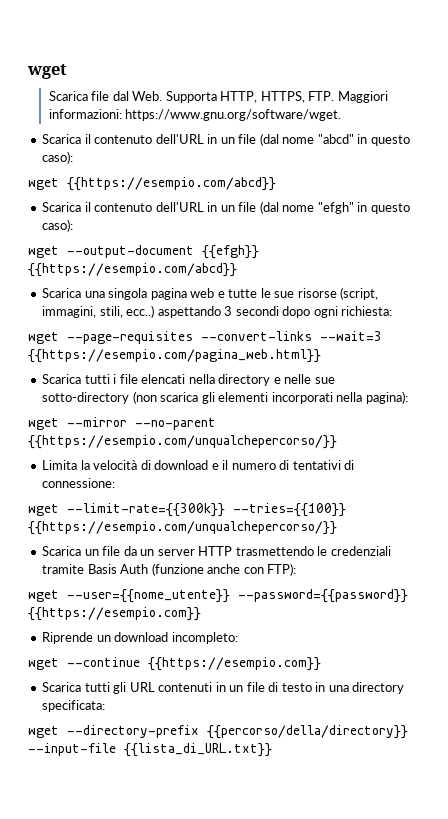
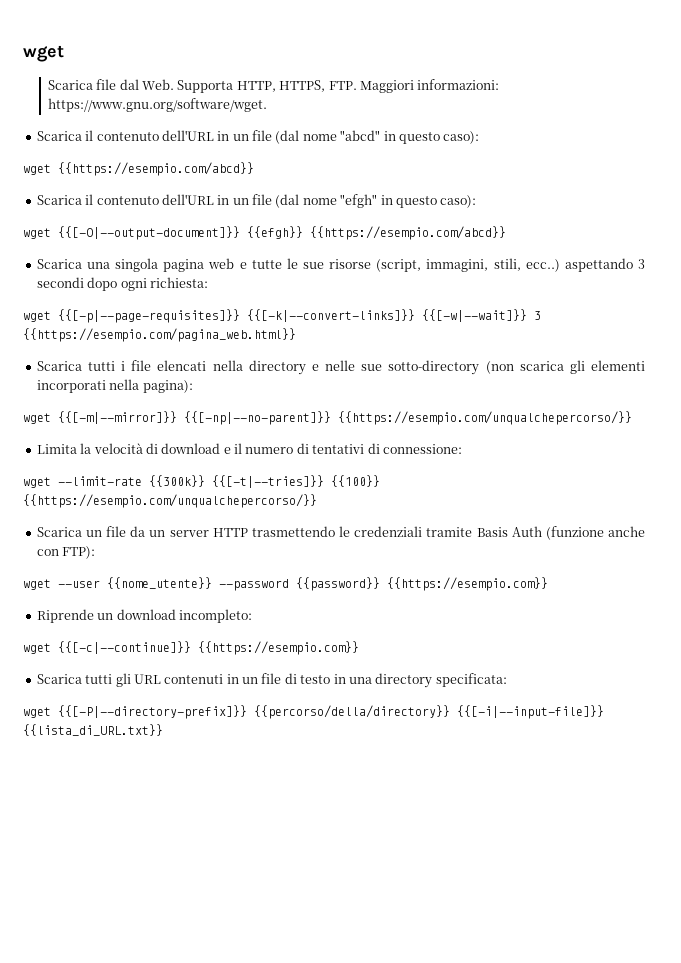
- wget --output-document {{efgh}} {{https://esempio.com/abcd}}
+ wget {{[-O|--output-document]}} {{efgh}} {{https://esempio.com/abcd}}
- wget --page-requisites --convert-links --wait=3 {{https://esempio.com/pagina_web.html}}
+ wget {{[-p|--page-requisites]}} {{[-k|--convert-links]}} {{[-w|--wait]}} 3 {{https://esempio.com/pagina_web.html}}
- wget --mirror --no-parent {{https://esempio.com/unqualchepercorso/}}
+ wget {{[-m|--mirror]}} {{[-np|--no-parent]}} {{https://esempio.com/unqualchepercorso/}}
- wget --limit-rate={{300k}} --tries={{100}} {{https://esempio.com/unqualchepercorso/}}
+ wget --limit-rate {{300k}} {{[-t|--tries]}} {{100}} {{https://esempio.com/unqualchepercorso/}}
- wget --user={{nome_utente}} --password={{password}} {{https://esempio.com}}
+ wget --user {{nome_utente}} --password {{password}} {{https://esempio.com}}
- wget --continue {{https://esempio.com}}
+ wget {{[-c|--continue]}} {{https://esempio.com}}
- wget --directory-prefix {{percorso/della/directory}} --input-file {{lista_di_URL.txt}}
+ wget {{[-P|--directory-prefix]}} {{percorso/della/directory}} {{[-i|--input-file]}} {{lista_di_URL.txt}}

